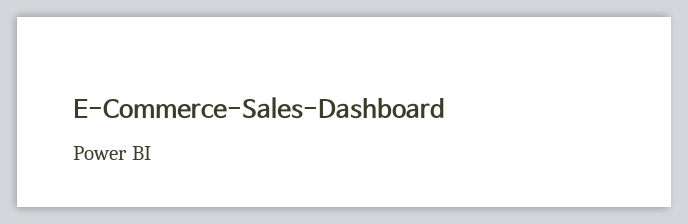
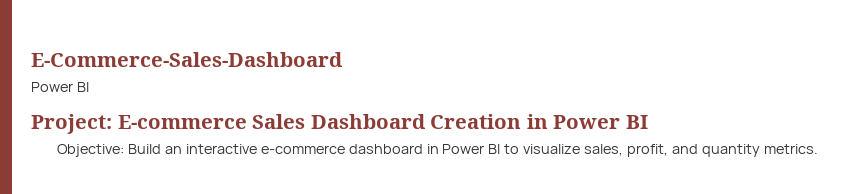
+ Project: E-commerce Sales Dashboard Creation in Power BI
+ Objective: Build an interactive e-commerce dashboard in Power BI to visualize sales, profit, and quantity metrics.

